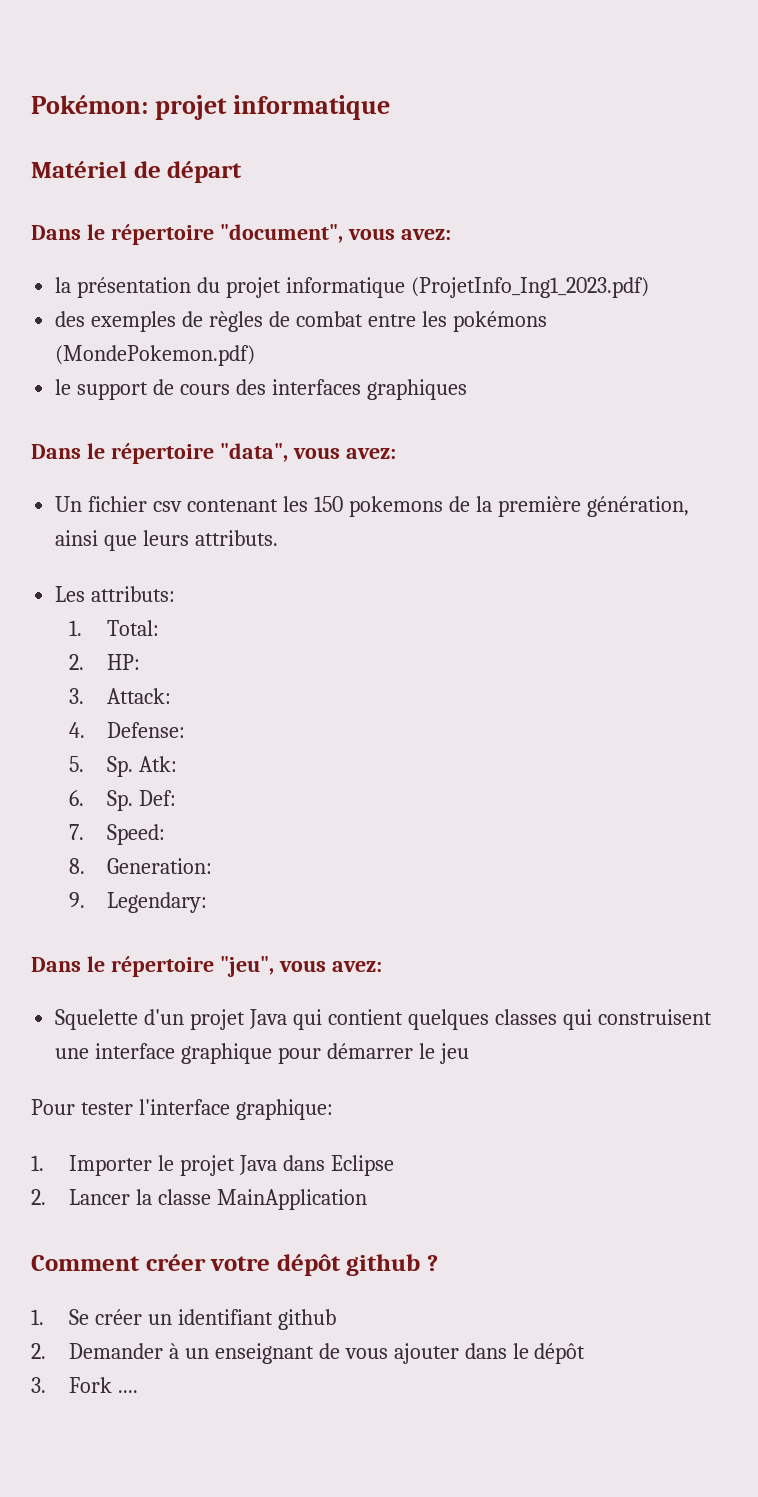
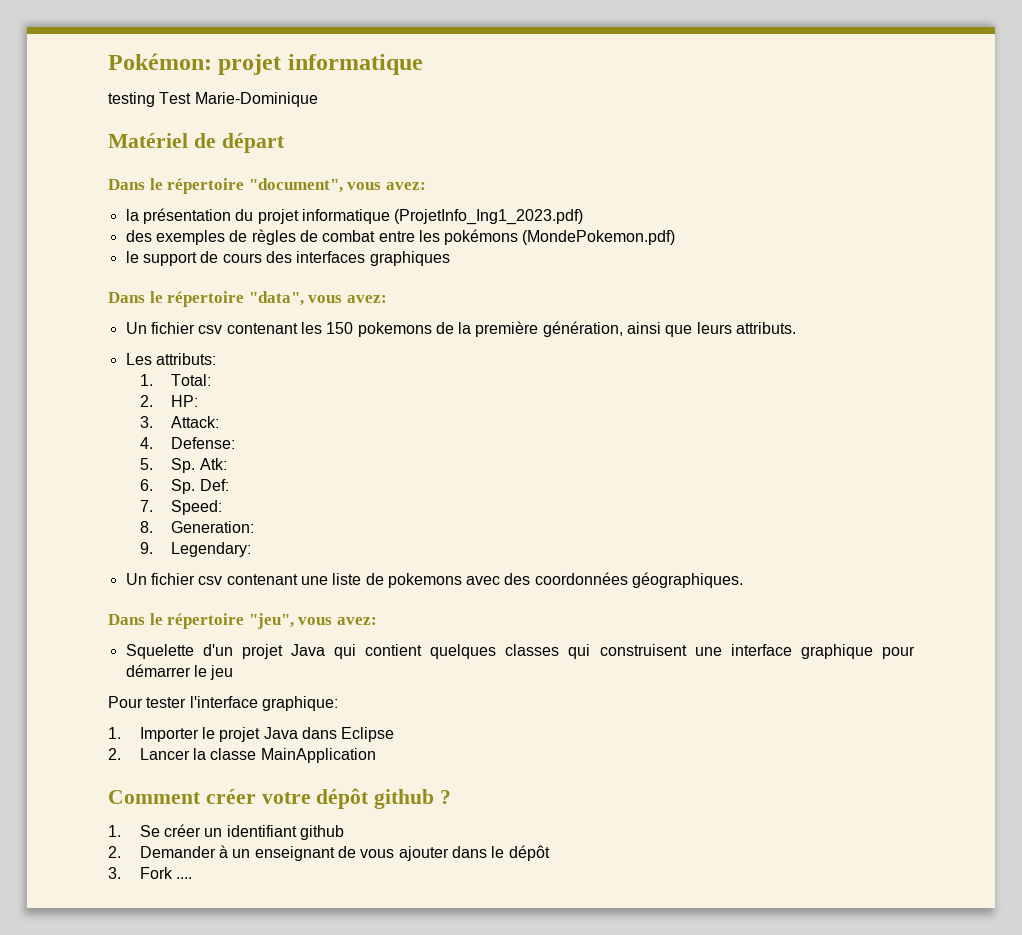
+ testing Test Marie-Dominique
+ Un fichier csv contenant une liste de pokemons avec des coordonnées géographiques.

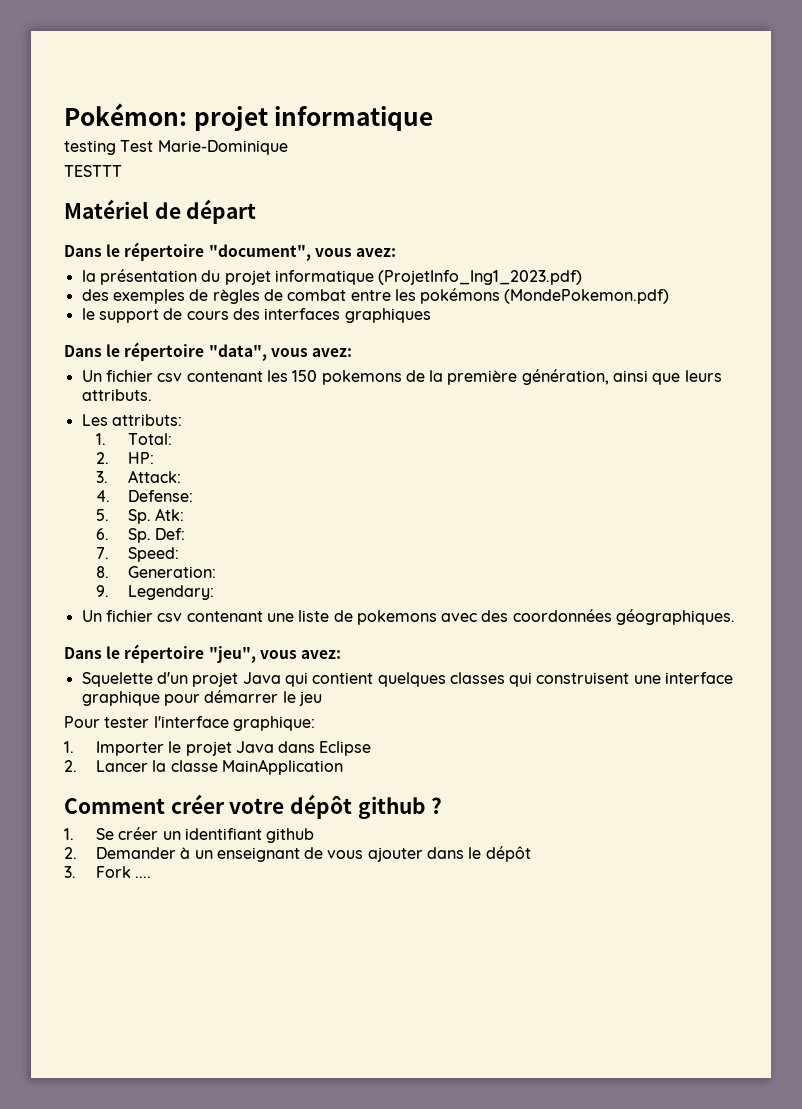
+ TESTTT

